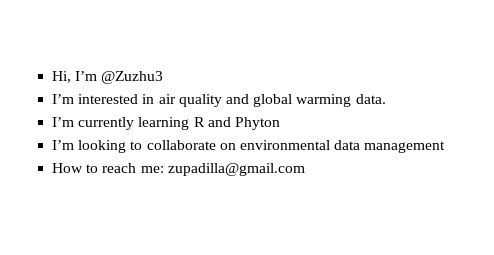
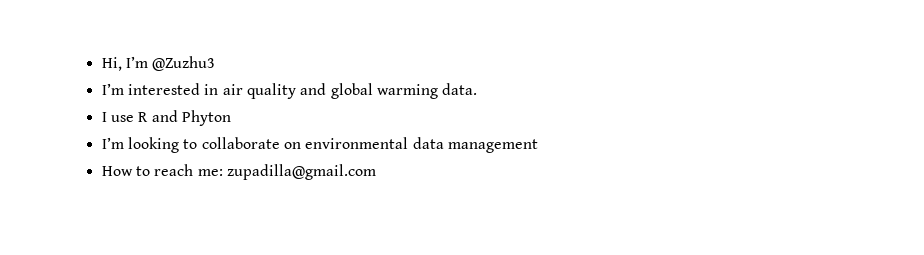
- I’m currently learning R and Phyton
+ I use R and Phyton

